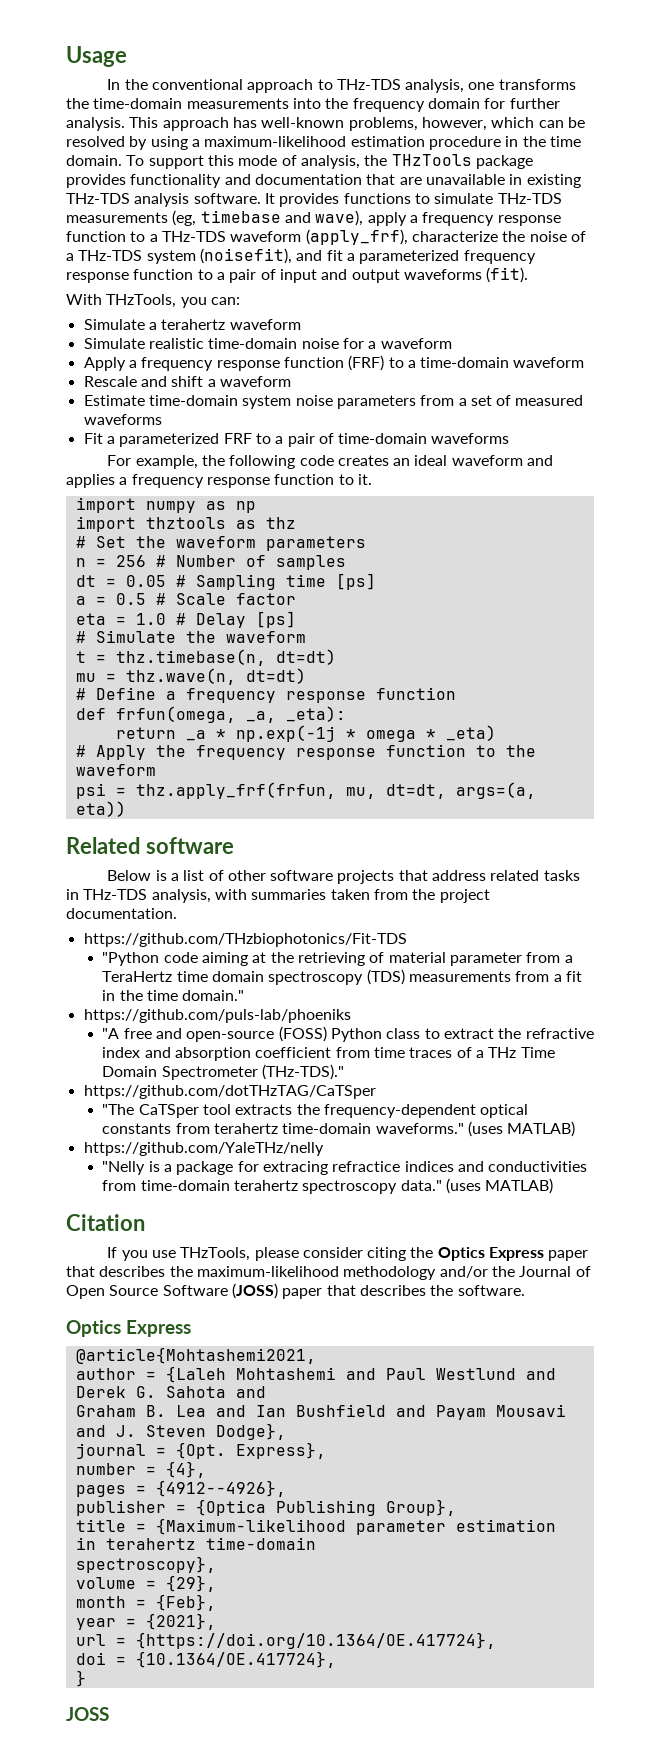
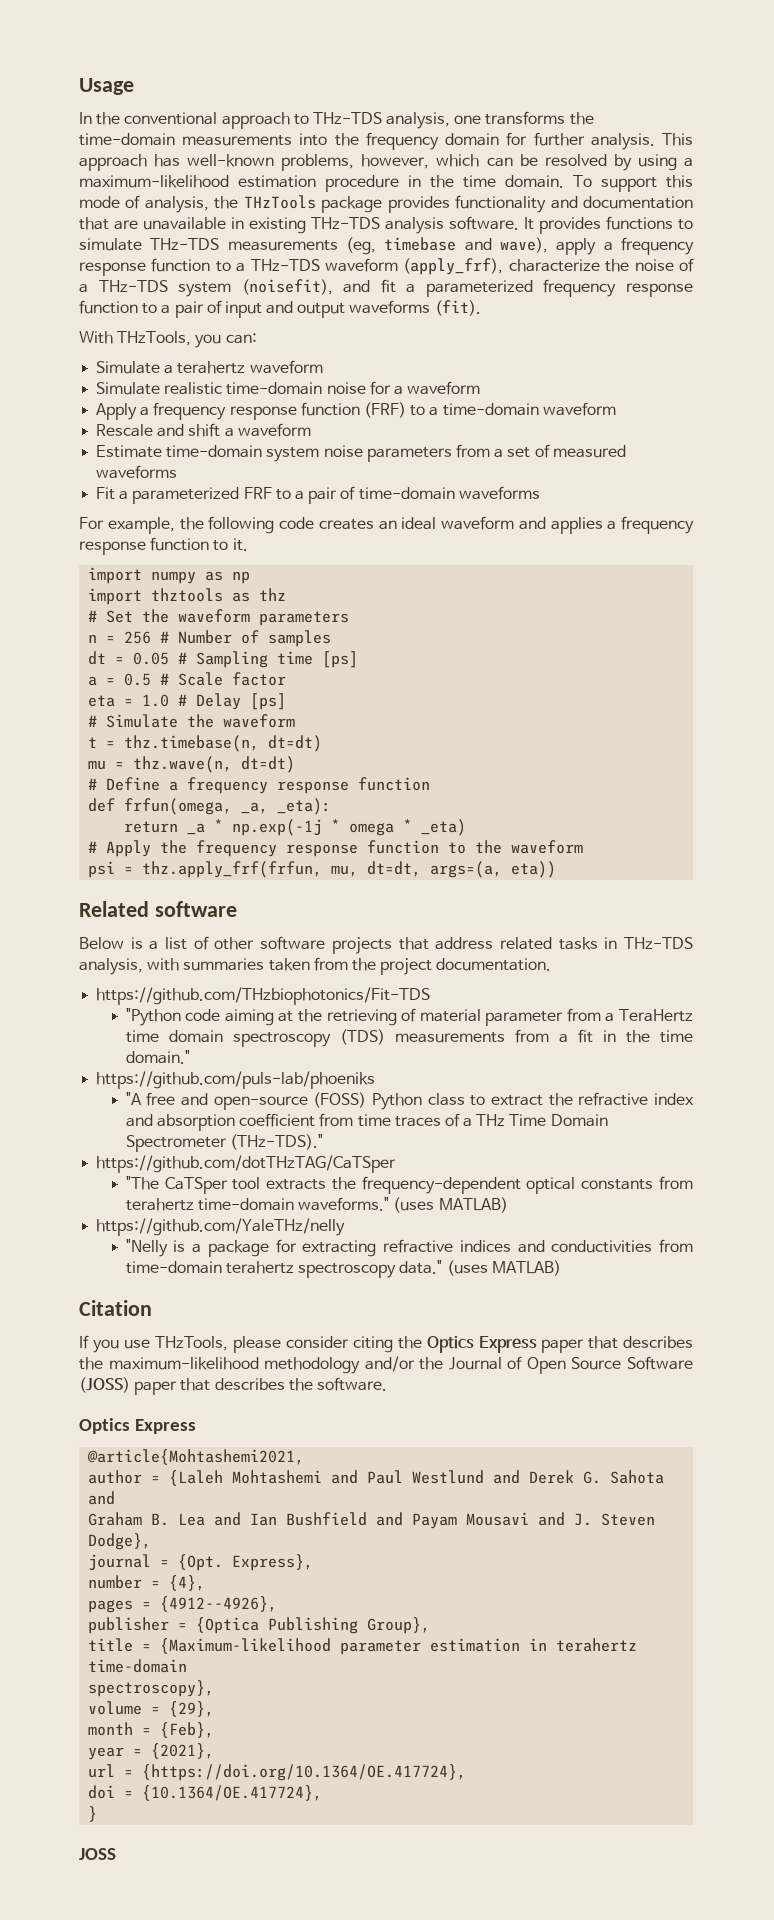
- "Nelly is a package for extracing refractice indices and conductivities from time-domain terahertz spectroscopy data."
+ "Nelly is a package for extracting refractive indices and conductivities from time-domain terahertz spectroscopy data."

